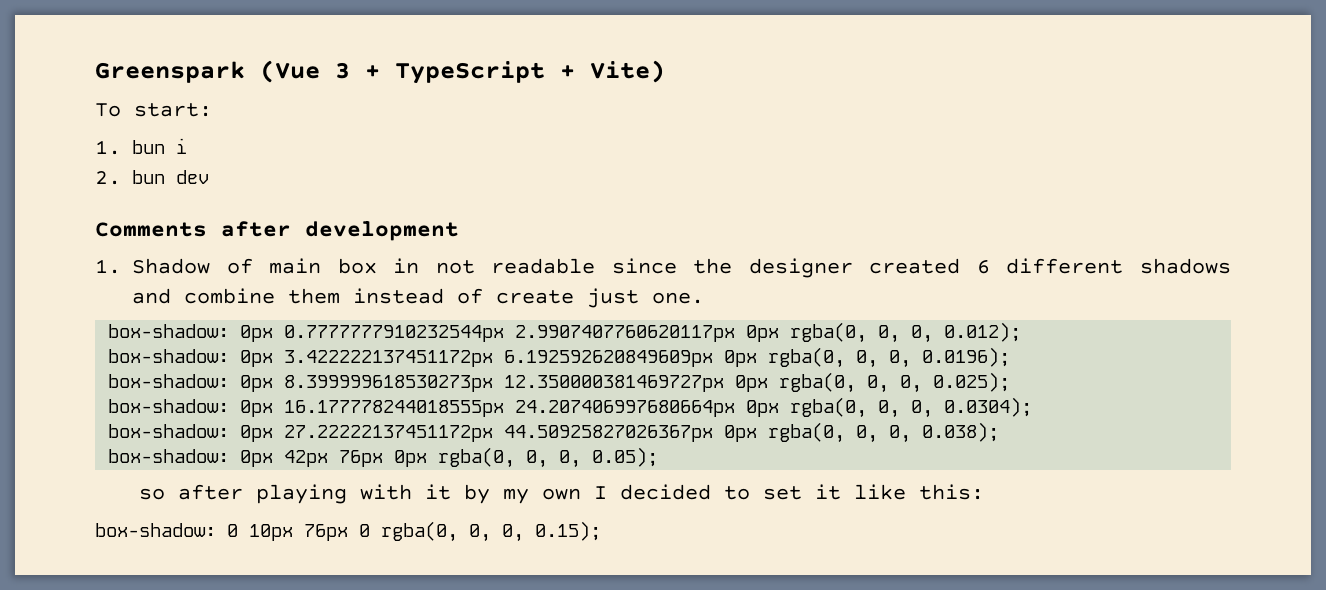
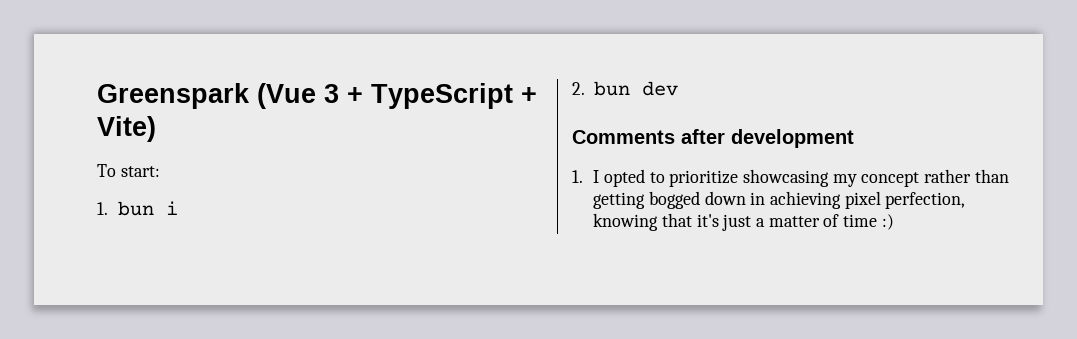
- 1. Shadow of main box in not readable since the designer created 6 different shadows and combine them instead of create just one.
- box-shadow: 0px 0.7777777910232544px 2.9907407760620117px 0px rgba(0, 0, 0, 0.012);
- box-shadow: 0px 3.422222137451172px 6.192592620849609px 0px rgba(0, 0, 0, 0.0196);
- box-shadow: 0px 8.399999618530273px 12.350000381469727px 0px rgba(0, 0, 0, 0.025);
- box-shadow: 0px 16.177778244018555px 24.207406997680664px 0px rgba(0, 0, 0, 0.0304);
- box-shadow: 0px 27.22222137451172px 44.50925827026367px 0px rgba(0, 0, 0, 0.038);
- box-shadow: 0px 42px 76px 0px rgba(0, 0, 0, 0.05);
- so after playing with it by my own I decided to set it like this:
- box-shadow: 0 10px 76px 0 rgba(0, 0, 0, 0.15);
+ 1. I opted to prioritize showcasing my concept rather than getting bogged down in achieving pixel perfection, knowing that it's just a matter of time :)

